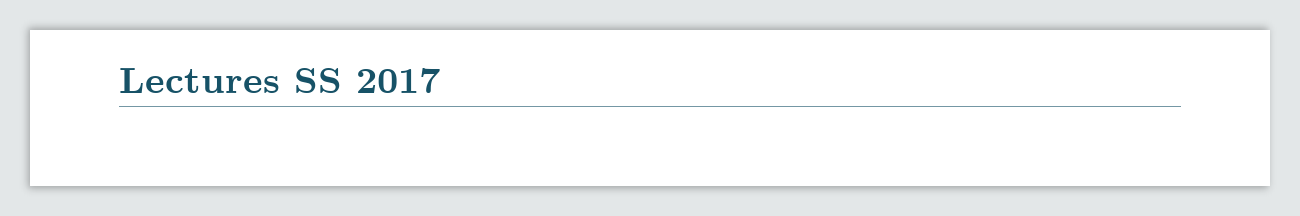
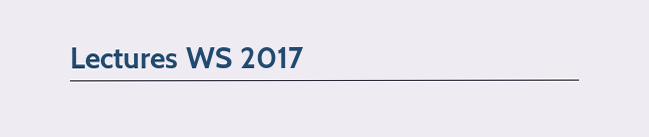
- Lectures SS 2017
+ Lectures WS 2017

